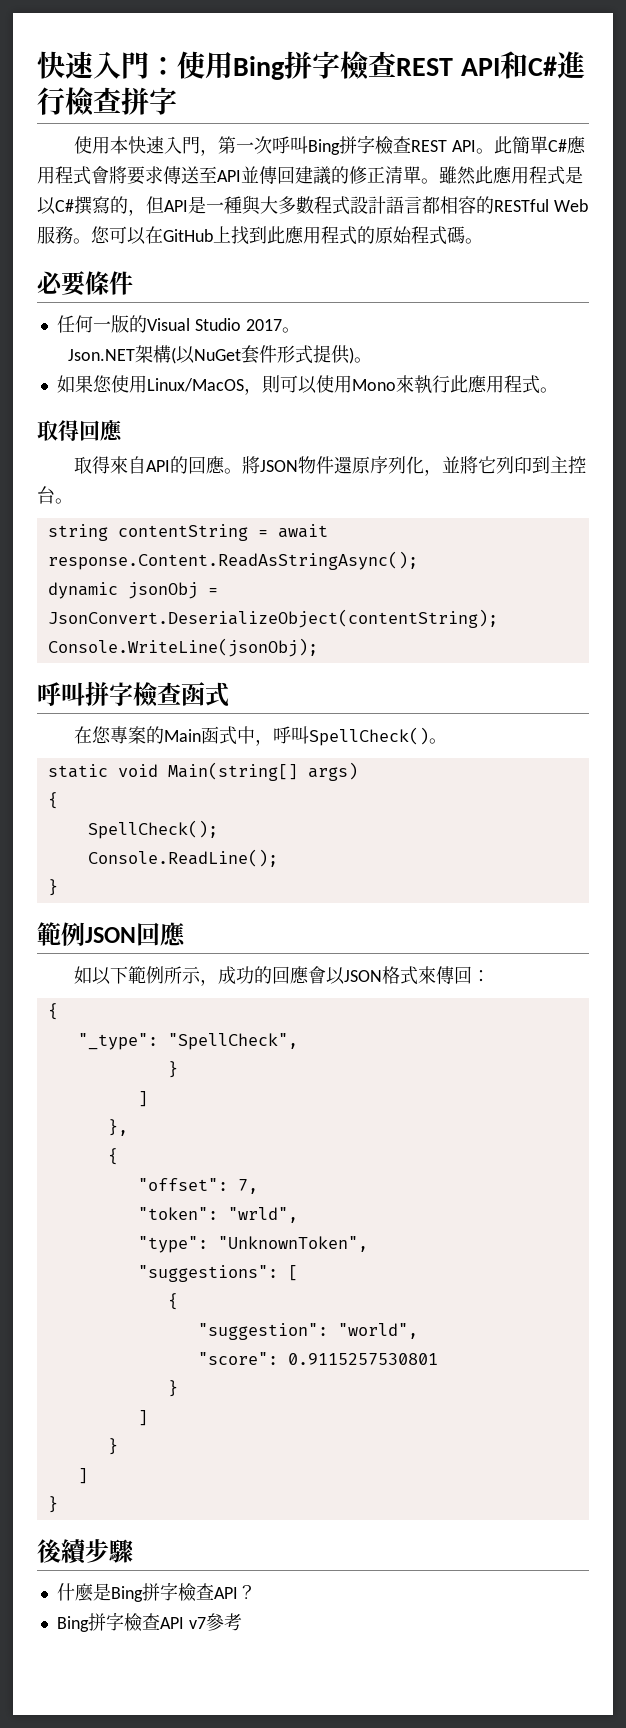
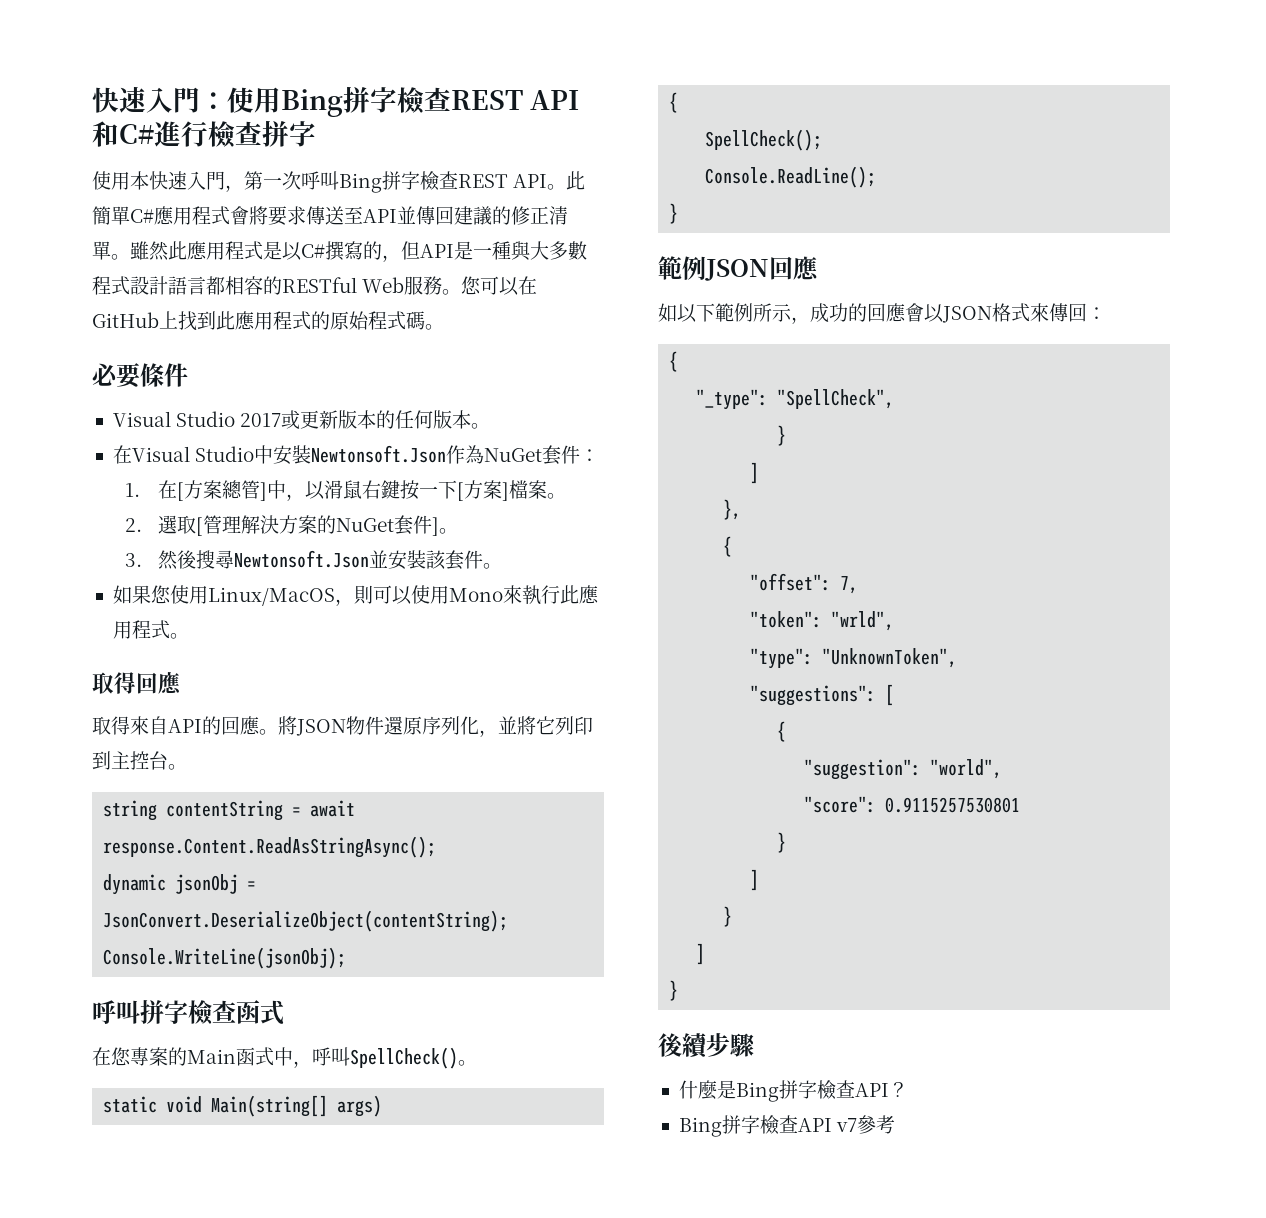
- 任何一版的Visual Studio 2017。
- Json.NET架構(以NuGet套件形式提供)。
+ Visual Studio 2017或更新版本的任何版本。
+ 在Visual Studio中安裝Newtonsoft.Json作為NuGet套件：
+ 1.在[方案總管]中，以滑鼠右鍵按一下[方案]檔案。
+ 2.選取[管理解決方案的NuGet套件]。
+ 3.然後搜尋Newtonsoft.Json並安裝該套件。

